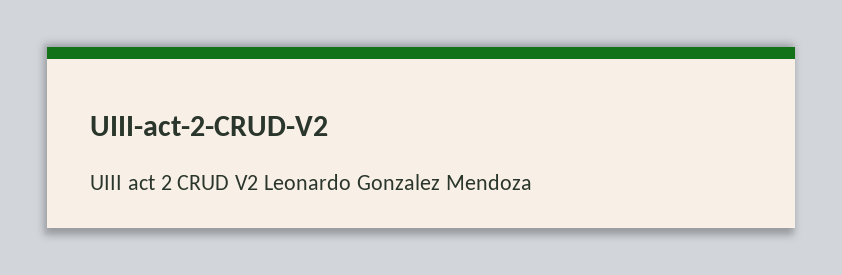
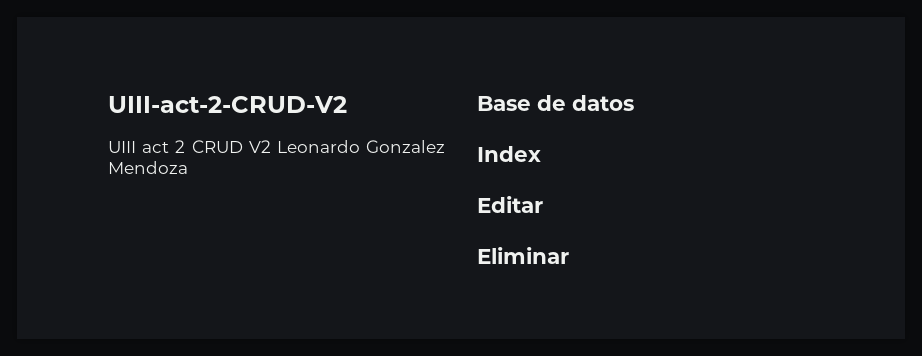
+ Base de datos
+ Index
+ Editar
+ Eliminar

